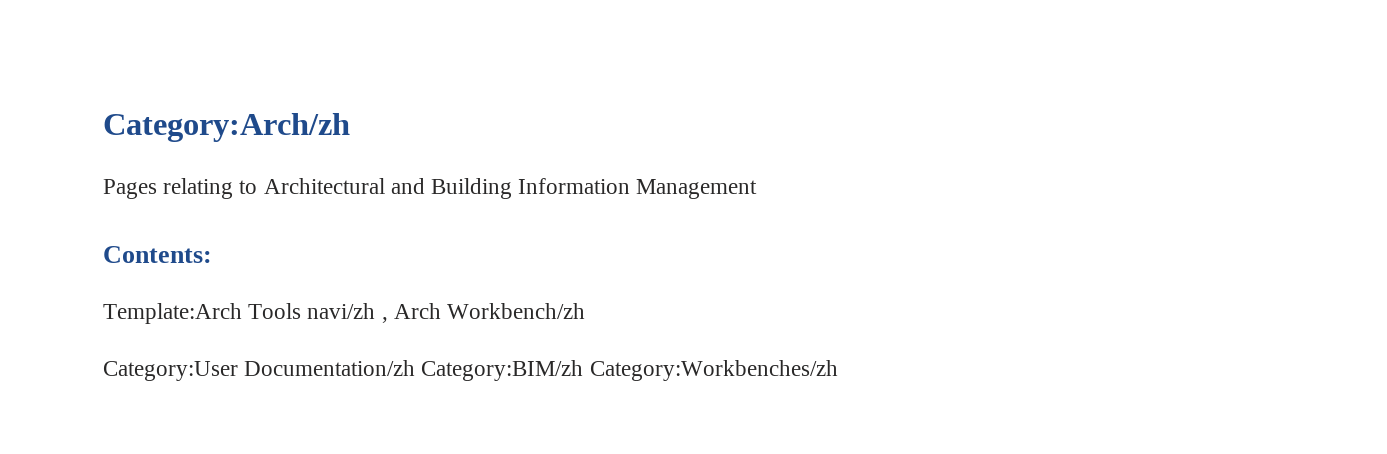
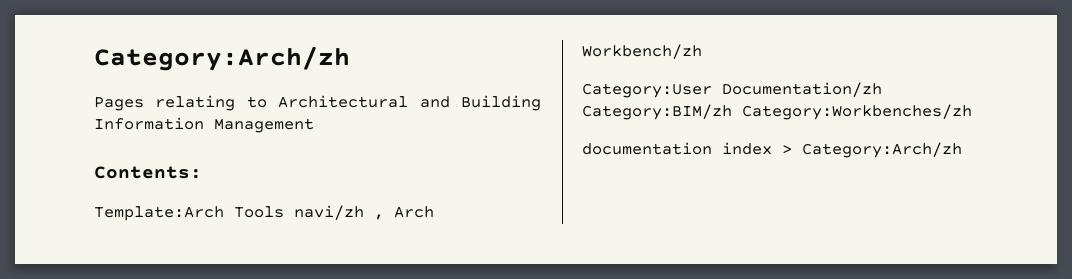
+ documentation index > Category:Arch/zh

